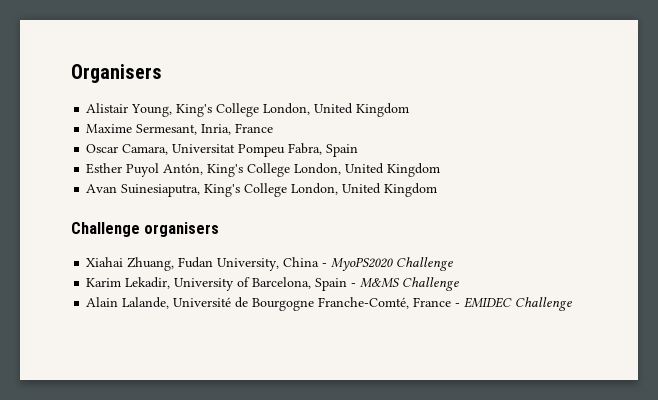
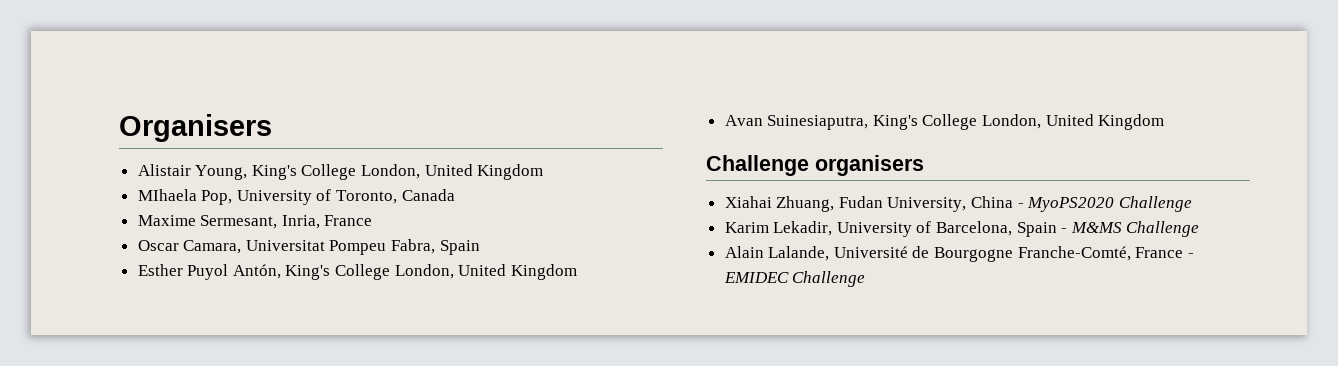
+ MIhaela Pop, University of Toronto, Canada

